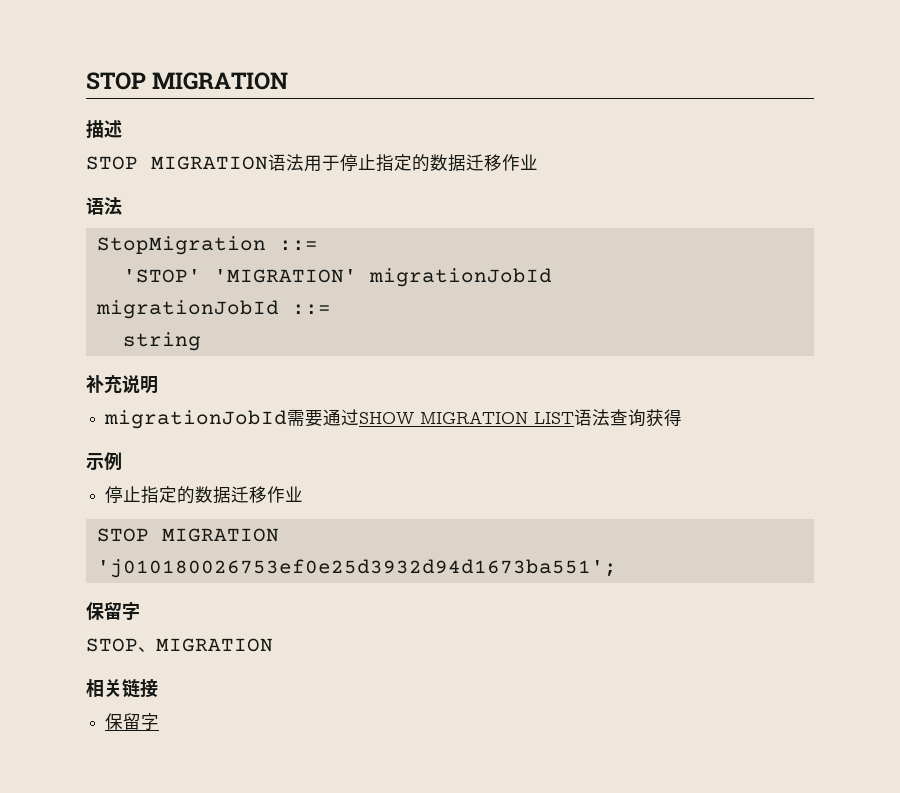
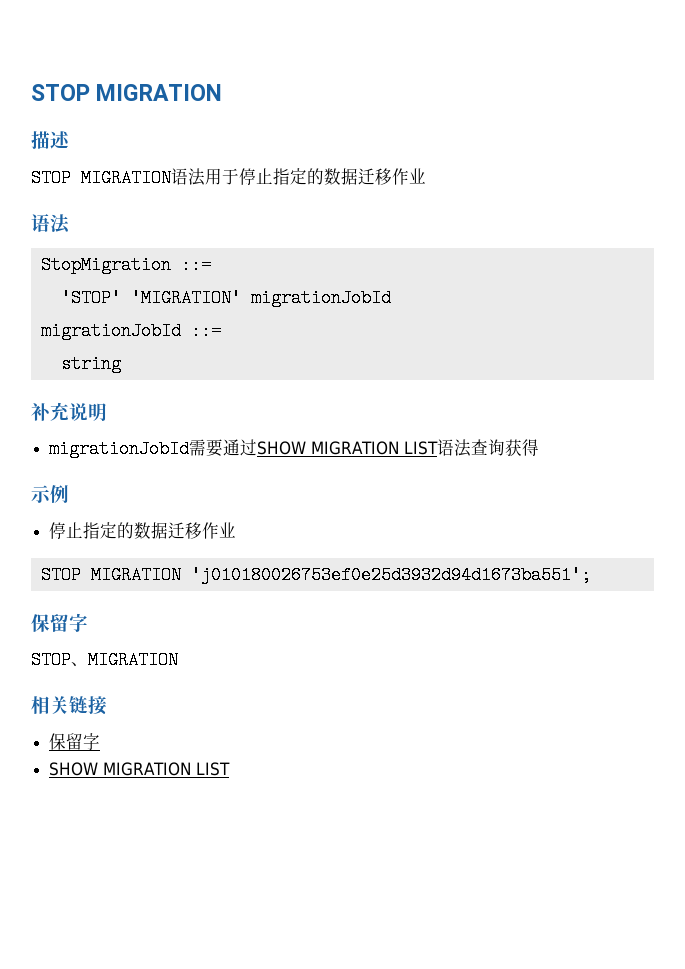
  相关链接
  保留字
+ SHOW MIGRATION LIST

